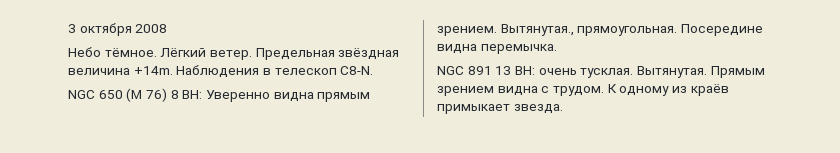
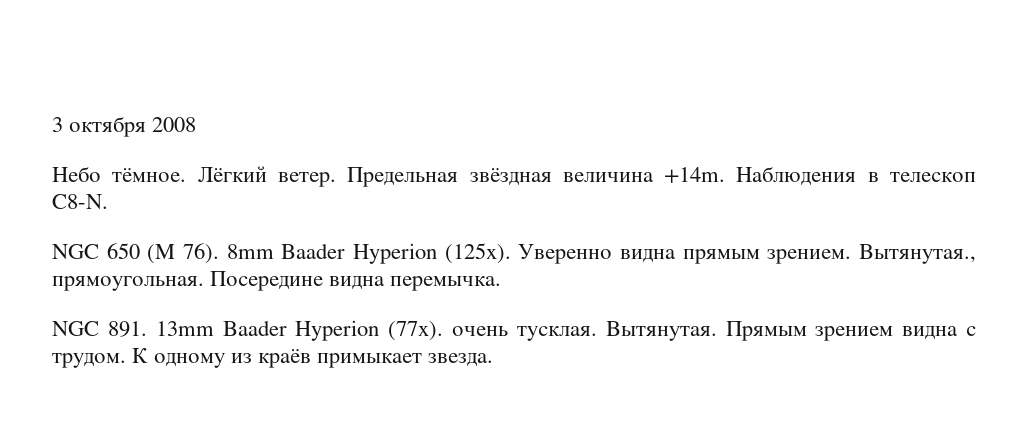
- NGC 650 (M 76) 8 BH: Уверенно видна прямым зрением.
+ NGC 650 (M 76). 8mm Baader Hyperion (125x). Уверенно видна прямым зрением.
- NGC 891 13 BH: очень тусклая.
+ NGC 891. 13mm Baader Hyperion (77x). очень тусклая.

